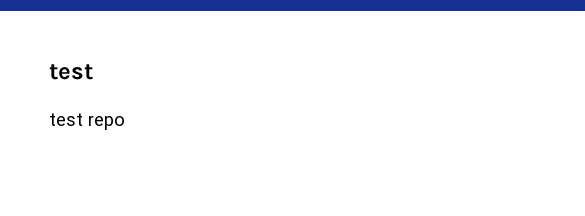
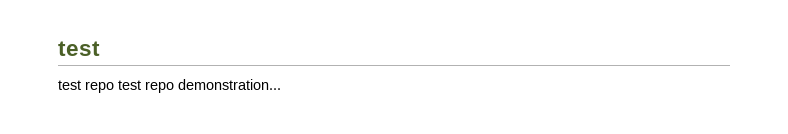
- test repo
+ test repo test repo demonstration...

